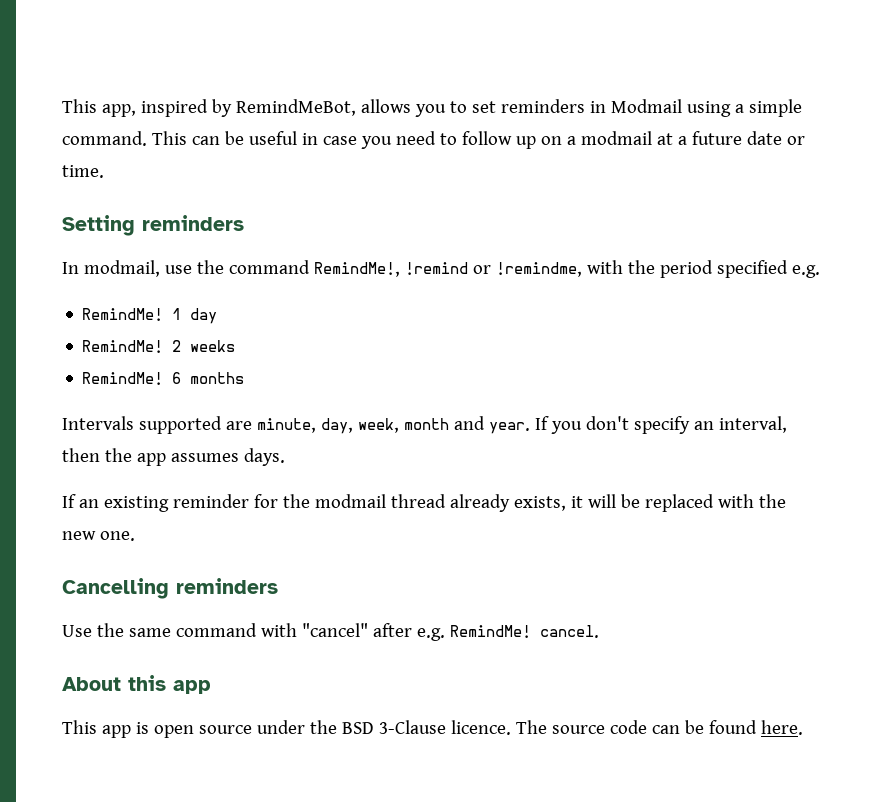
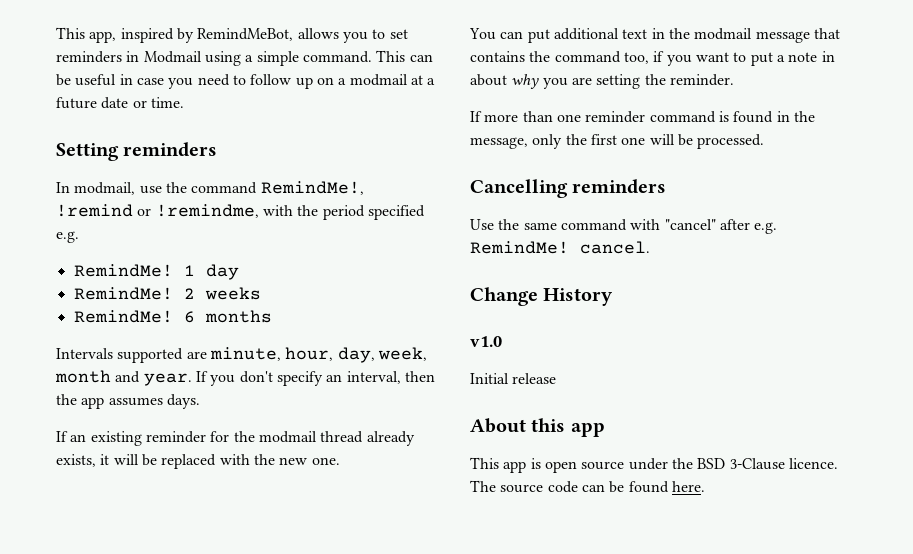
- Intervals supported are minute, day, week, month and year.
+ Intervals supported are minute, hour, day, week, month and year.
+ You can put additional text in the modmail message that contains the command too, if you want to put a note in about why you are setting the reminder.
+ If more than one reminder command is found in the message, only the first one will be processed.
+ Change History
+ v1.0
+ Initial release

